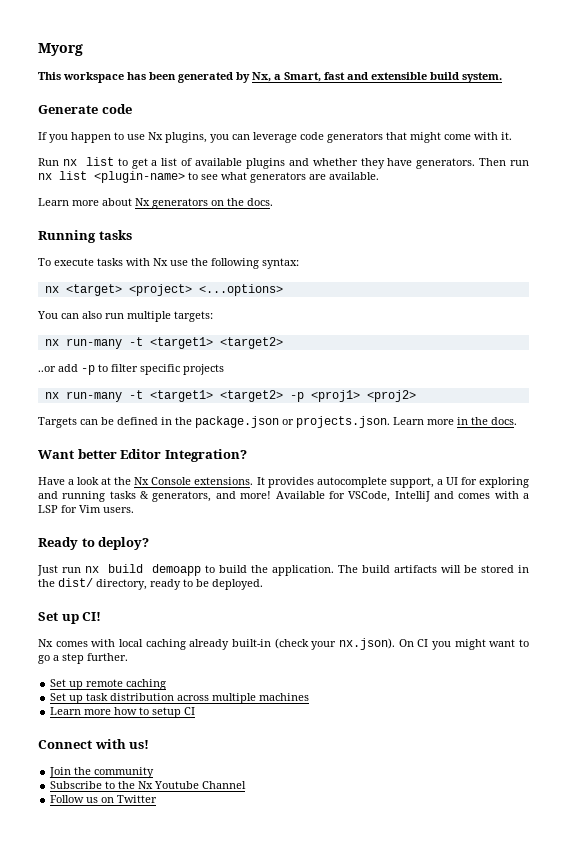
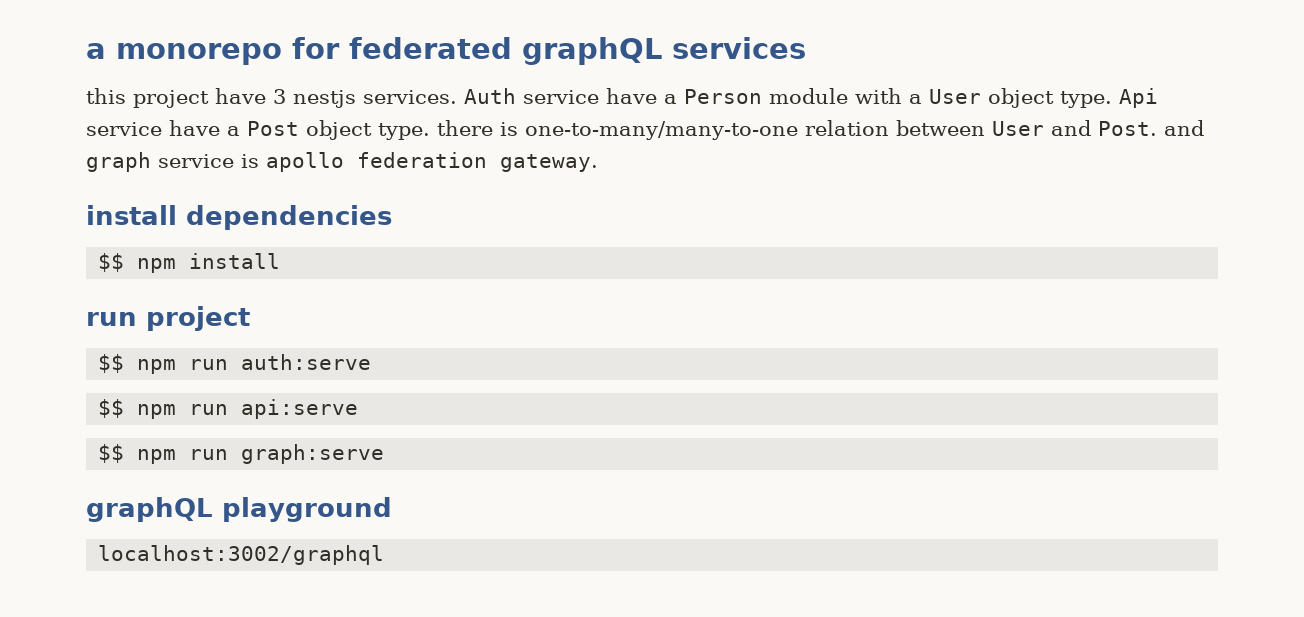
- Myorg
- This workspace has been generated by Nx, a Smart, fast and extensible build system.
- Generate code
- If you happen to use Nx plugins, you can leverage code generators that might come with it.
- Run nx list to get a list of available plugins and whether they have generators. Then run nx list <plugin-name> to see what generators are available.
- Learn more about Nx generators on the docs.
- Running tasks
- To execute tasks with Nx use the following syntax:
- nx <target> <project> <...options>
- You can also run multiple targets:
- nx run-many -t <target1> <target2>
- ..or add -p to filter specific projects
- nx run-many -t <target1> <target2> -p <proj1> <proj2>
- Targets can be defined in the package.json or projects.json. Learn more in the docs.
- Want better Editor Integration?
- Have a look at the Nx Console extensions. It provides autocomplete support, a UI for exploring and running tasks & generators, and more! Available for VSCode, IntelliJ and comes with a LSP for Vim users.
- Ready to deploy?
- Just run nx build demoapp to build the application. The build artifacts will be stored in the dist/ directory, ready to be deployed.
- Set up CI!
- Nx comes with local caching already built-in (check your nx.json). On CI you might want to go a step further.
- Set up remote caching
- Set up task distribution across multiple machines
- Learn more how to setup CI
- Connect with us!
- Join the community
- Subscribe to the Nx Youtube Channel
- Follow us on Twitter
+ a monorepo for federated graphQL services
+ this project have 3 nestjs services. Auth service have a Person module with a User object type. Api service have a Post object type. there is one-to-many/many-to-one relation between User and Post. and graph service is apollo federation gateway.
+ install dependencies
+ $$ npm install
+ run project
+ $$ npm run auth:serve
+ $$ npm run api:serve
+ $$ npm run graph:serve
+ graphQL playground
+ localhost:3002/graphql

